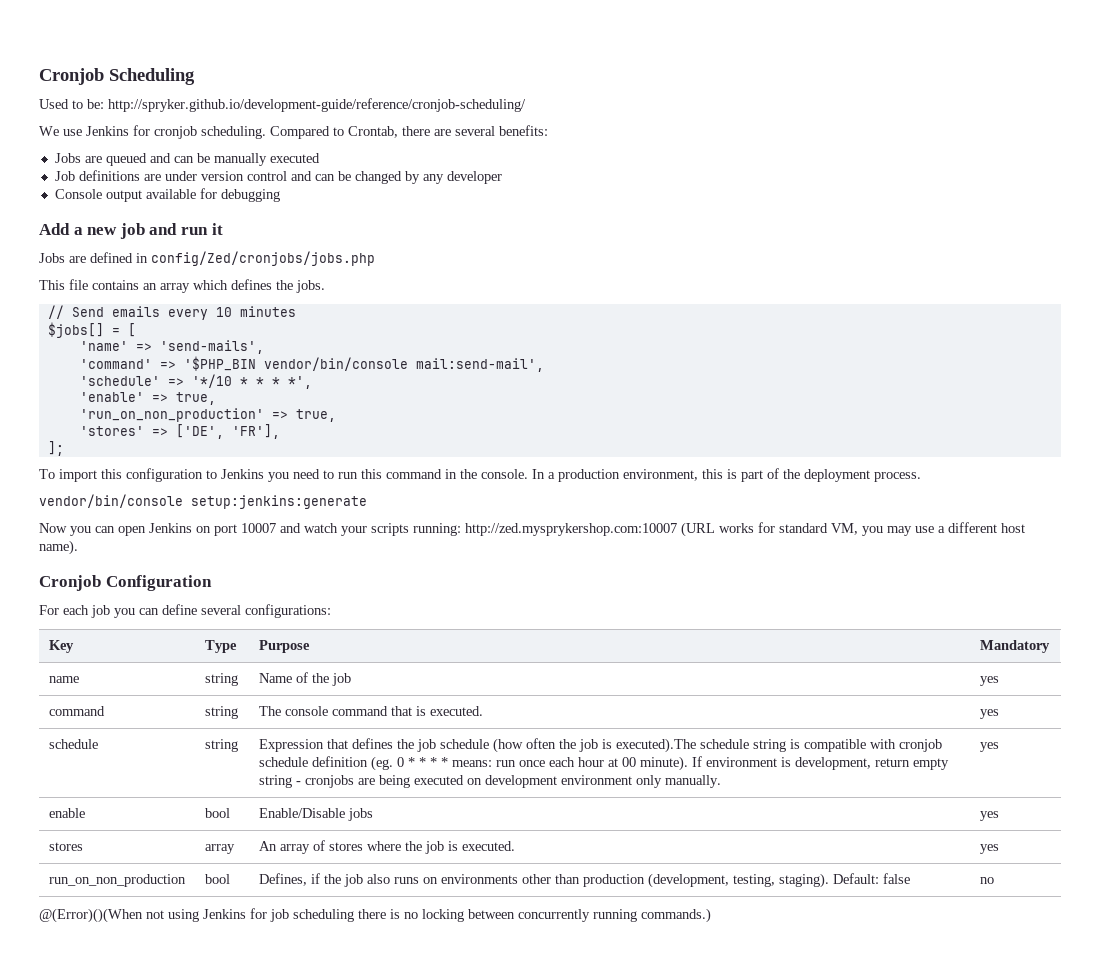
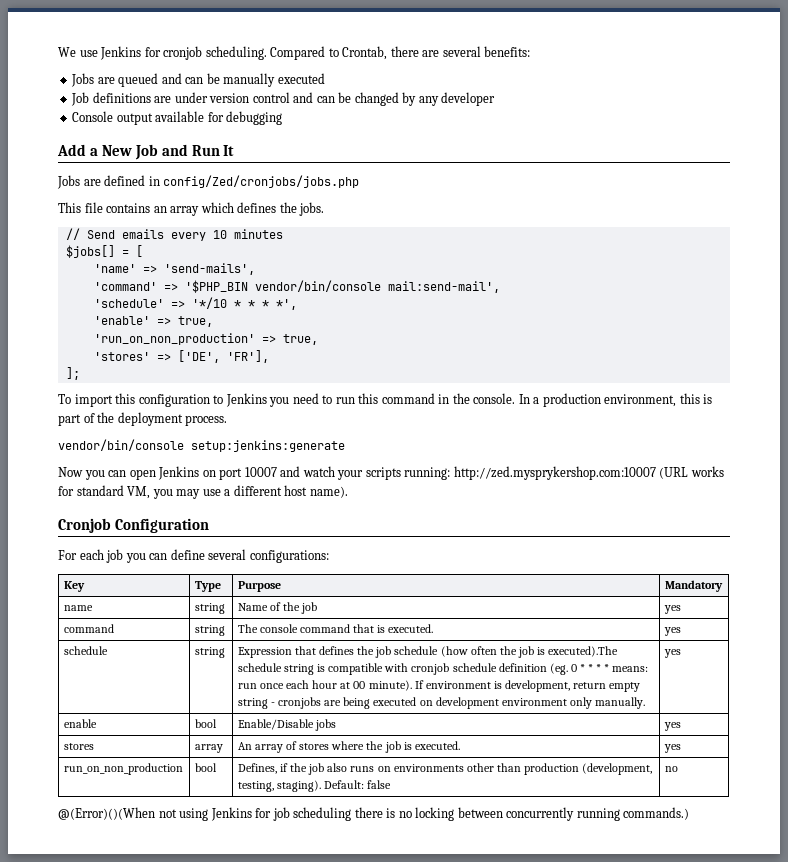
- Cronjob Scheduling
- Used to be: http://spryker.github.io/development-guide/reference/cronjob-scheduling/
- Add a new job and run it
+ Add a New Job and Run It

